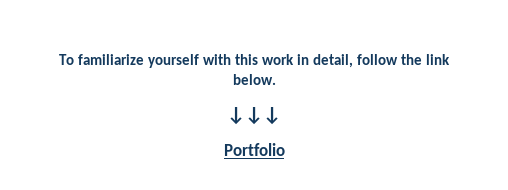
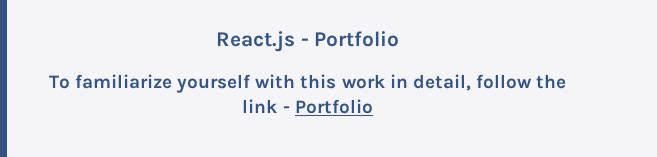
+ React.js - Portfolio
- To familiarize yourself with this work in detail, follow the link below.
- ↓↓↓
- Portfolio
+ To familiarize yourself with this work in detail, follow the link - Portfolio

